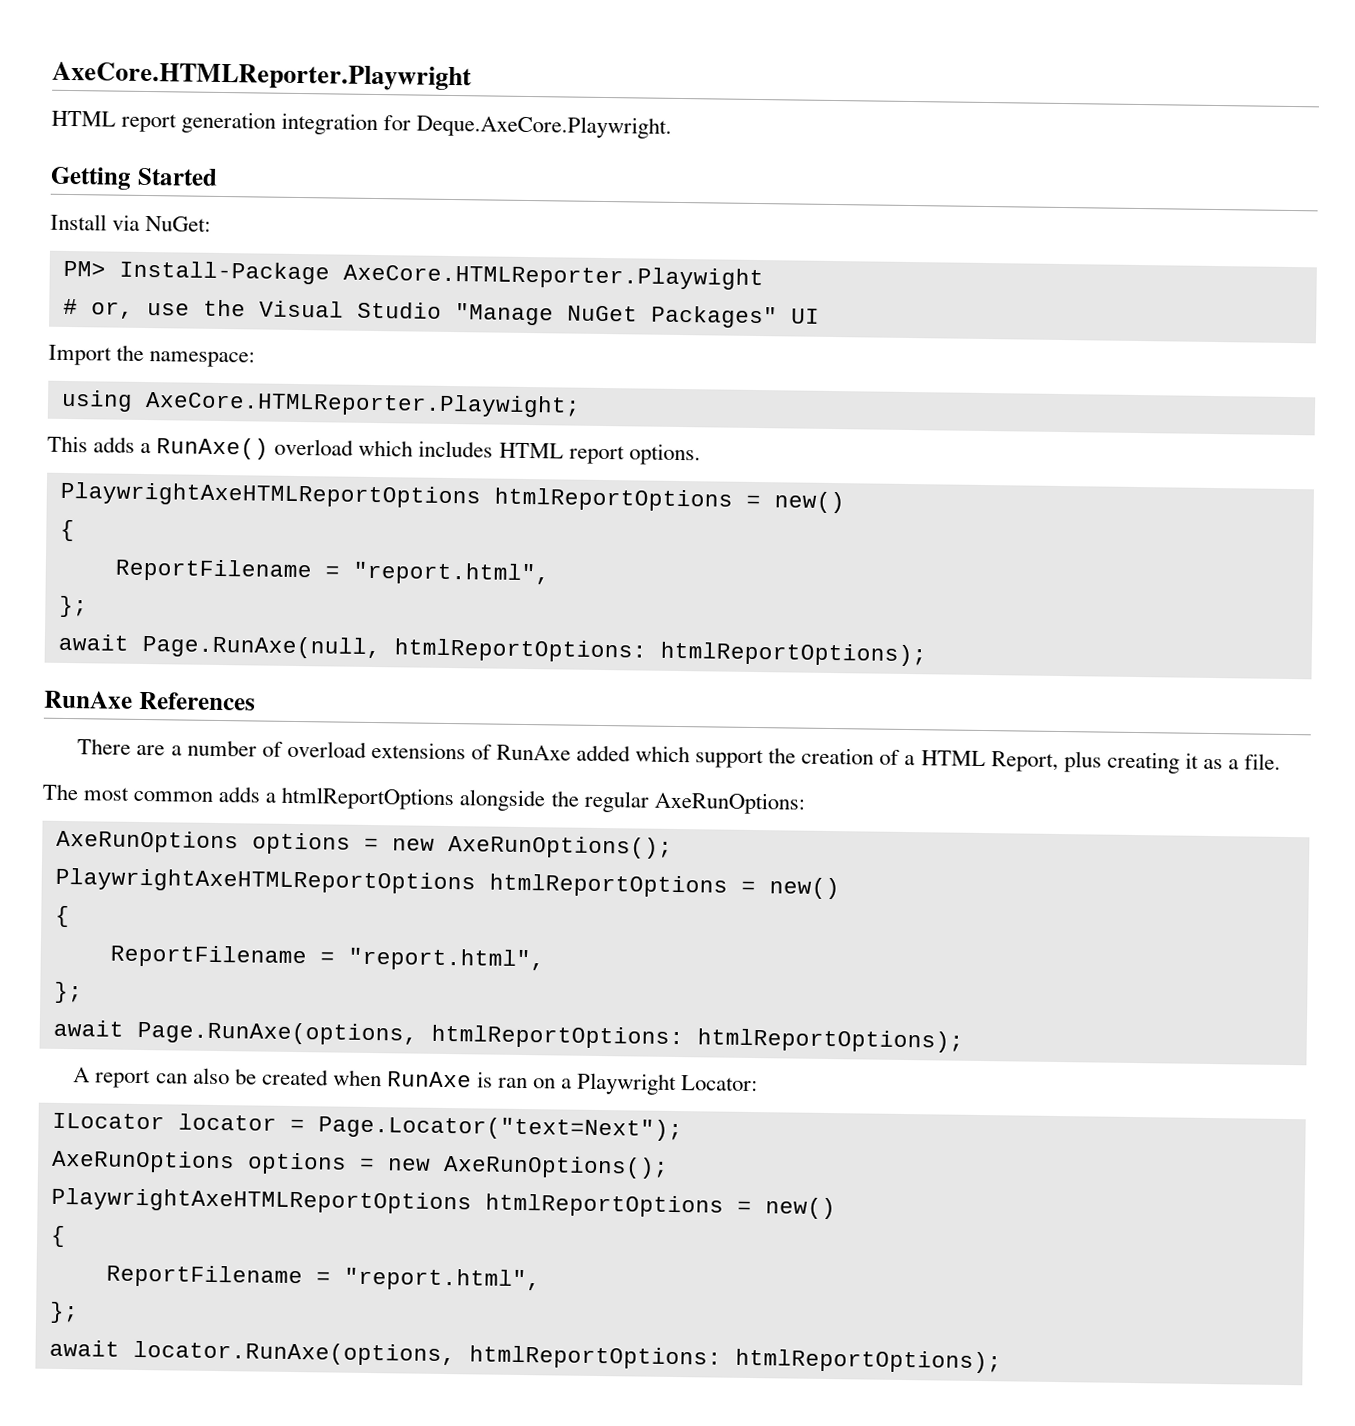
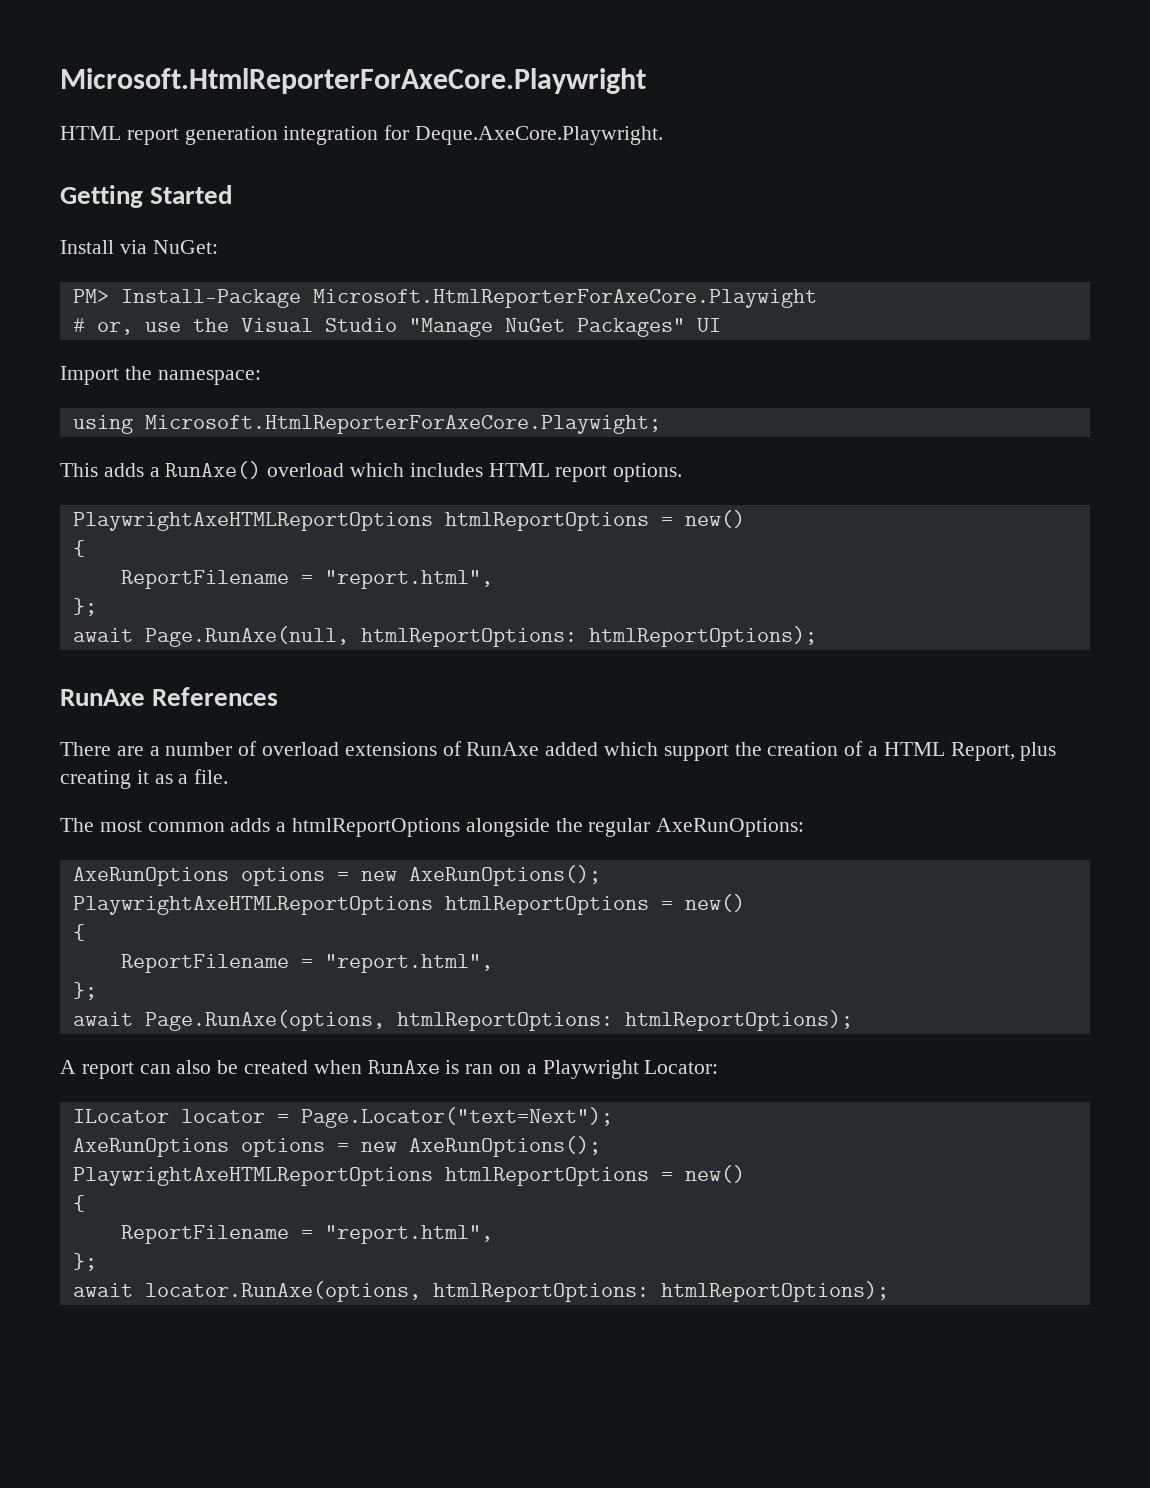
- AxeCore.HTMLReporter.Playwright
+ Microsoft.HtmlReporterForAxeCore.Playwright
- PM> Install-Package AxeCore.HTMLReporter.Playwight
+ PM> Install-Package Microsoft.HtmlReporterForAxeCore.Playwight
- using AxeCore.HTMLReporter.Playwight;
+ using Microsoft.HtmlReporterForAxeCore.Playwight;

